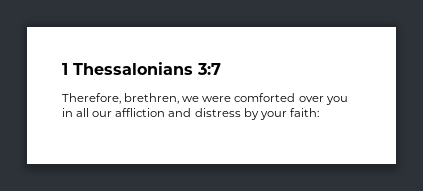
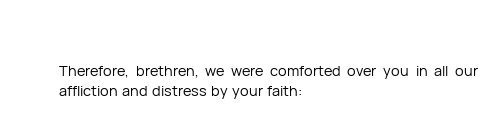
- 1 Thessalonians 3:7

